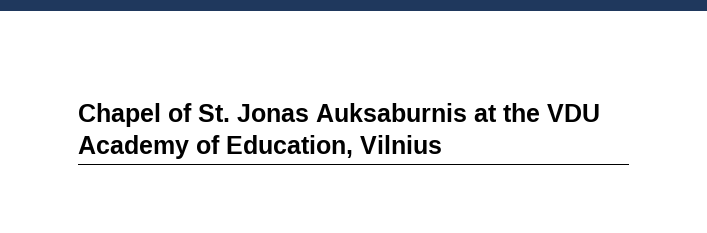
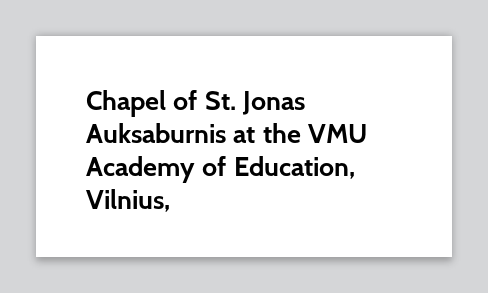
- Chapel of St. Jonas Auksaburnis at the VDU Academy of Education, Vilnius
+ Chapel of St. Jonas Auksaburnis at the VMU Academy of Education, Vilnius,

